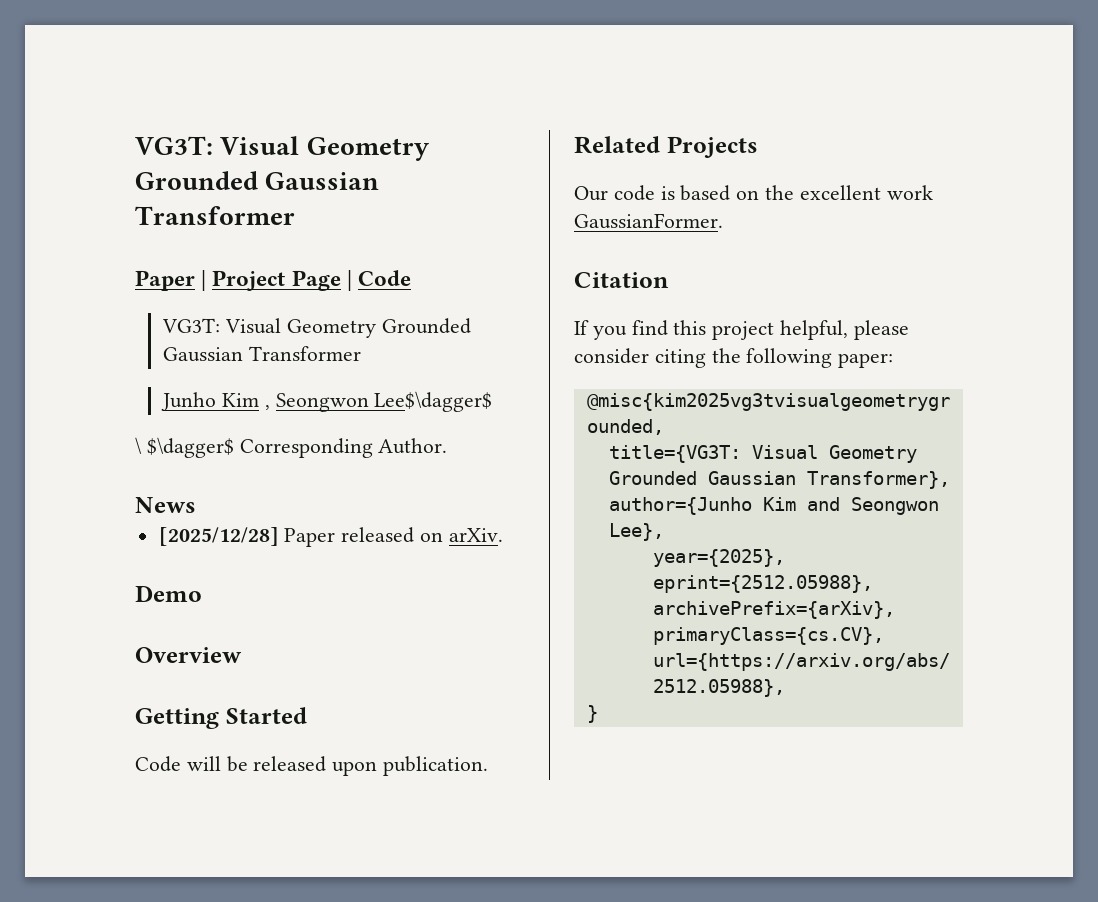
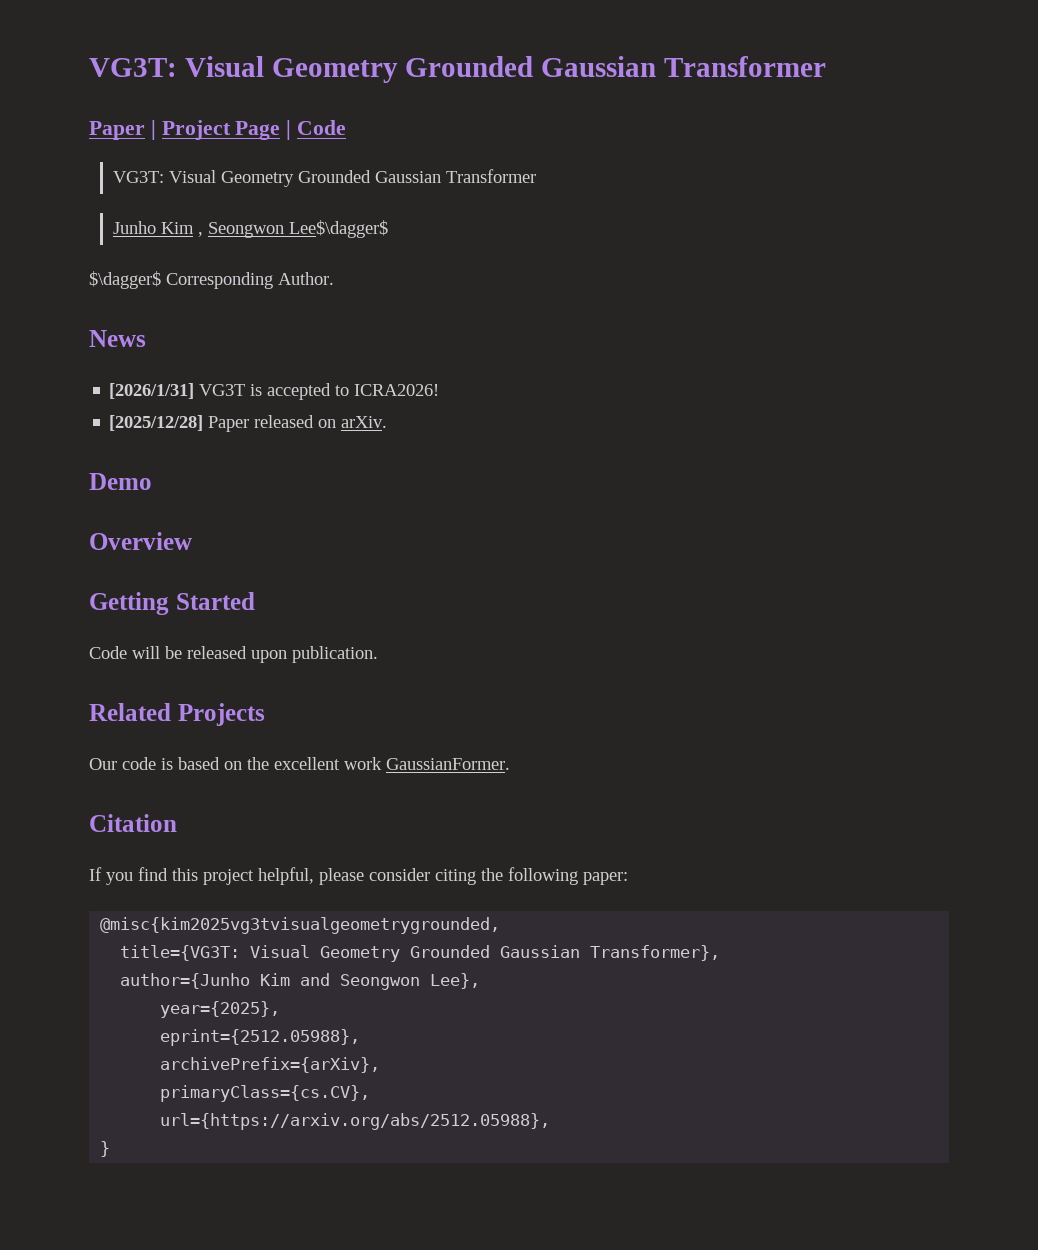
- \ $\dagger$ Corresponding Author.
+ $\dagger$ Corresponding Author.
+ [2026/1/31] VG3T is accepted to ICRA2026!

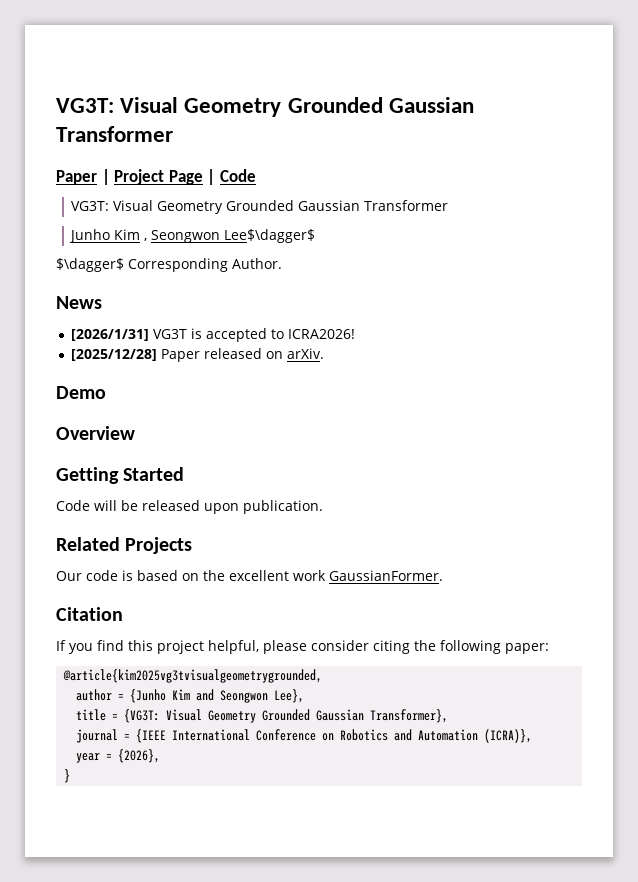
- @misc{kim2025vg3tvisualgeometrygrounded,
- title={VG3T: Visual Geometry Grounded Gaussian Transformer},
+ @article{kim2025vg3tvisualgeometrygrounded,
+ author = {Junho Kim and Seongwon Lee},
+ title = {VG3T: Visual Geometry Grounded Gaussian Transformer},
- author={Junho Kim and Seongwon Lee},
- year={2025},
- eprint={2512.05988},
- archivePrefix={arXiv},
- primaryClass={cs.CV},
- url={https://arxiv.org/abs/2512.05988},
+ journal = {IEEE International Conference on Robotics and Automation (ICRA)},
+ year = {2026},

